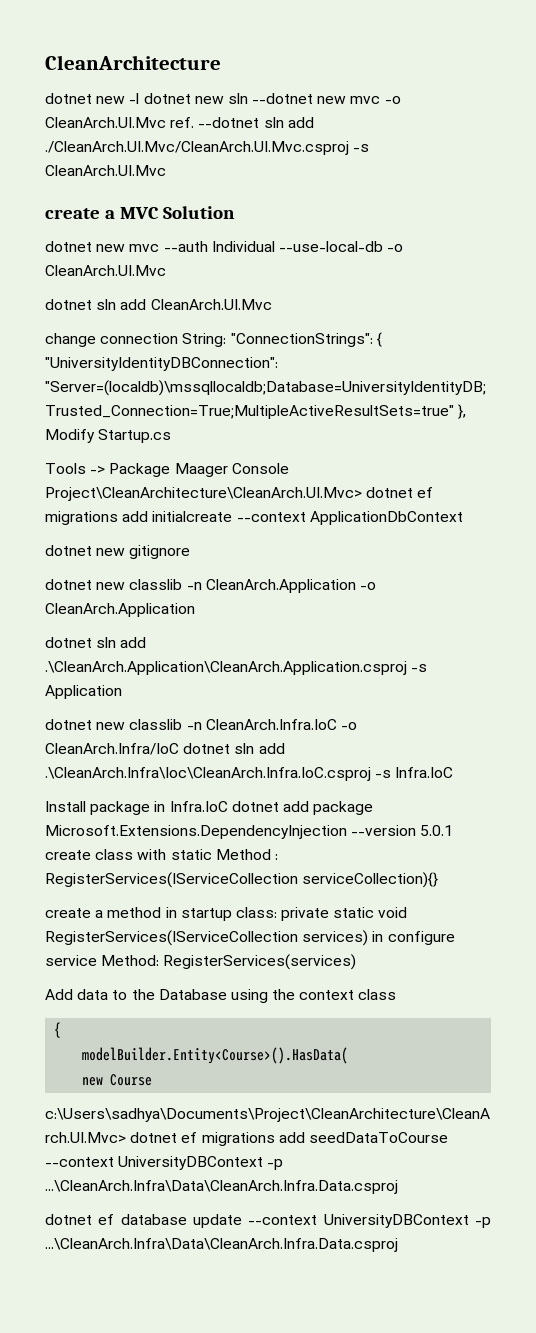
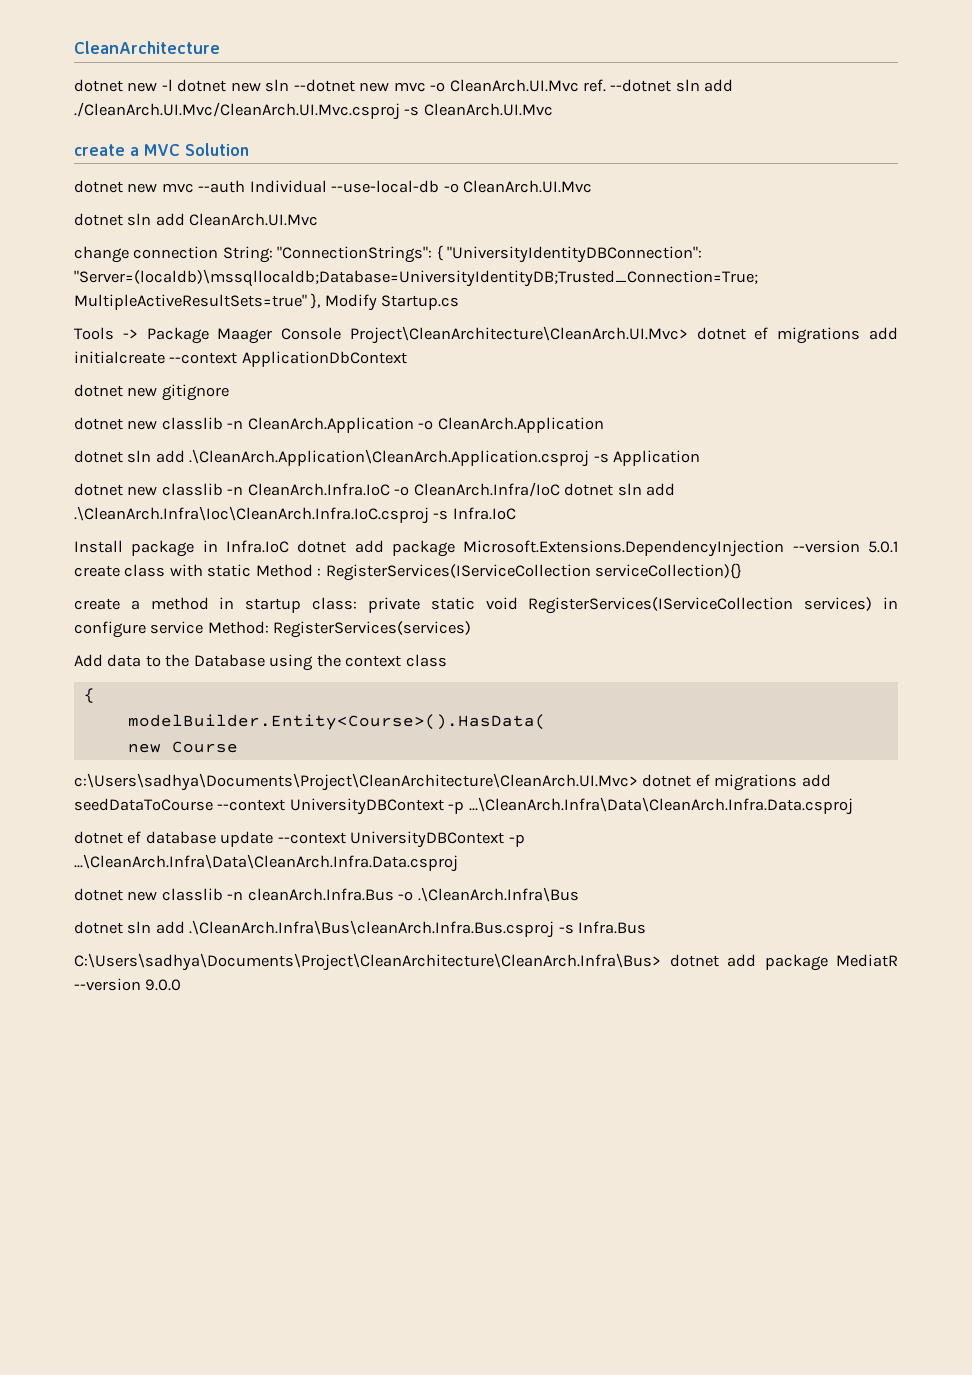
+ dotnet new classlib -n cleanArch.Infra.Bus -o .\CleanArch.Infra\Bus
+ dotnet sln add .\CleanArch.Infra\Bus\cleanArch.Infra.Bus.csproj -s Infra.Bus
+ C:\Users\sadhya\Documents\Project\CleanArchitecture\CleanArch.Infra\Bus> dotnet add package MediatR --version 9.0.0

